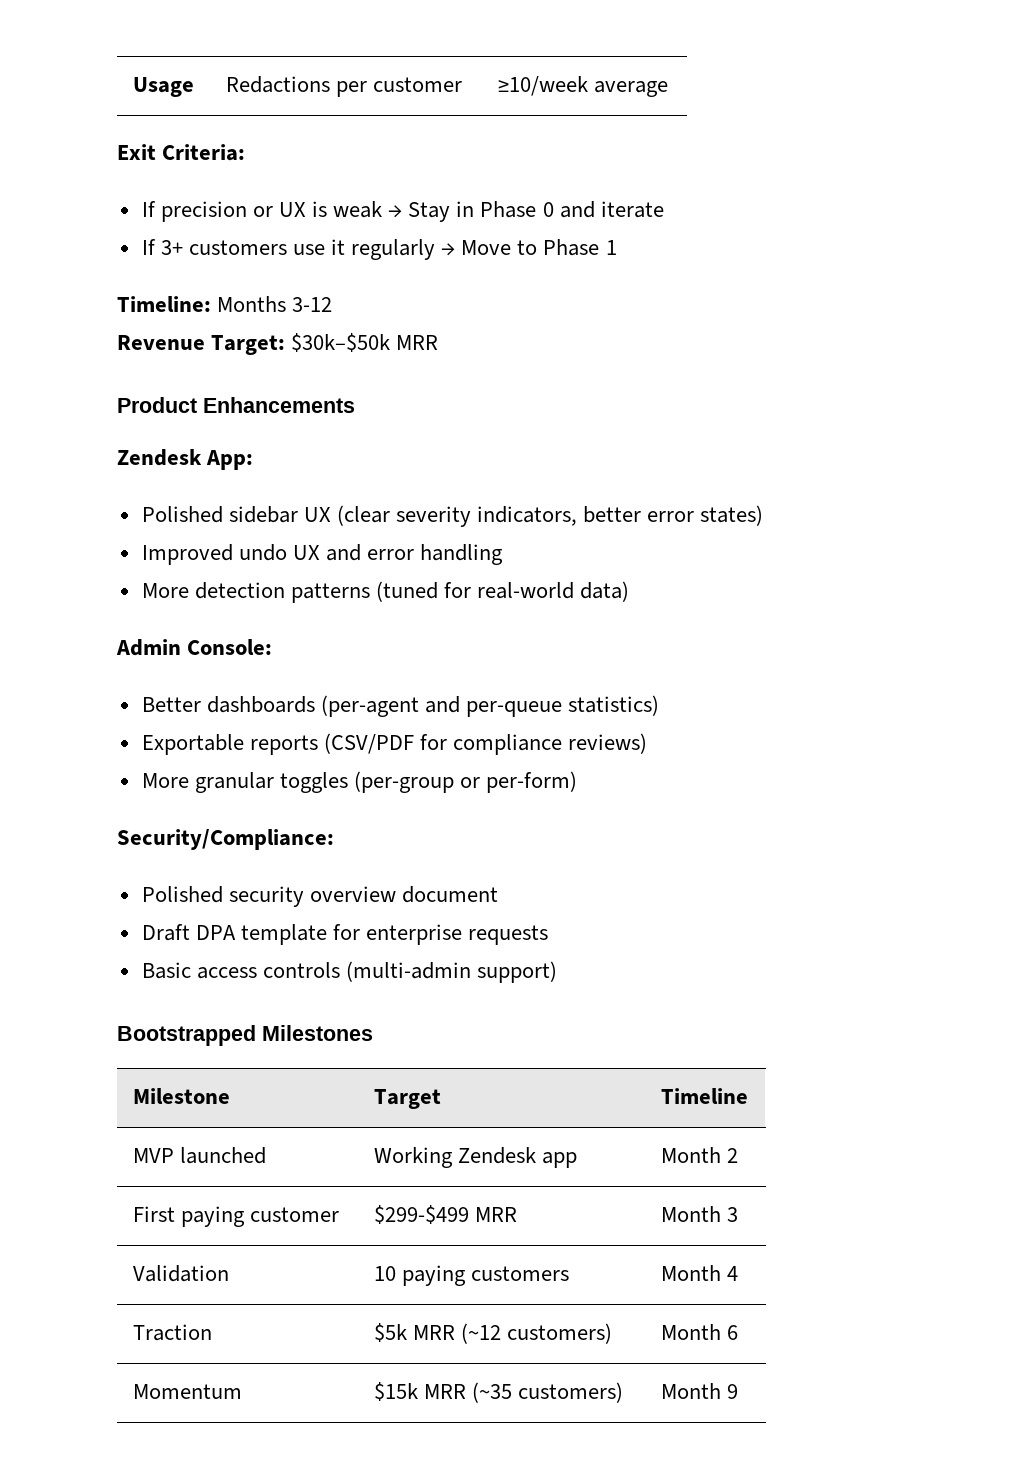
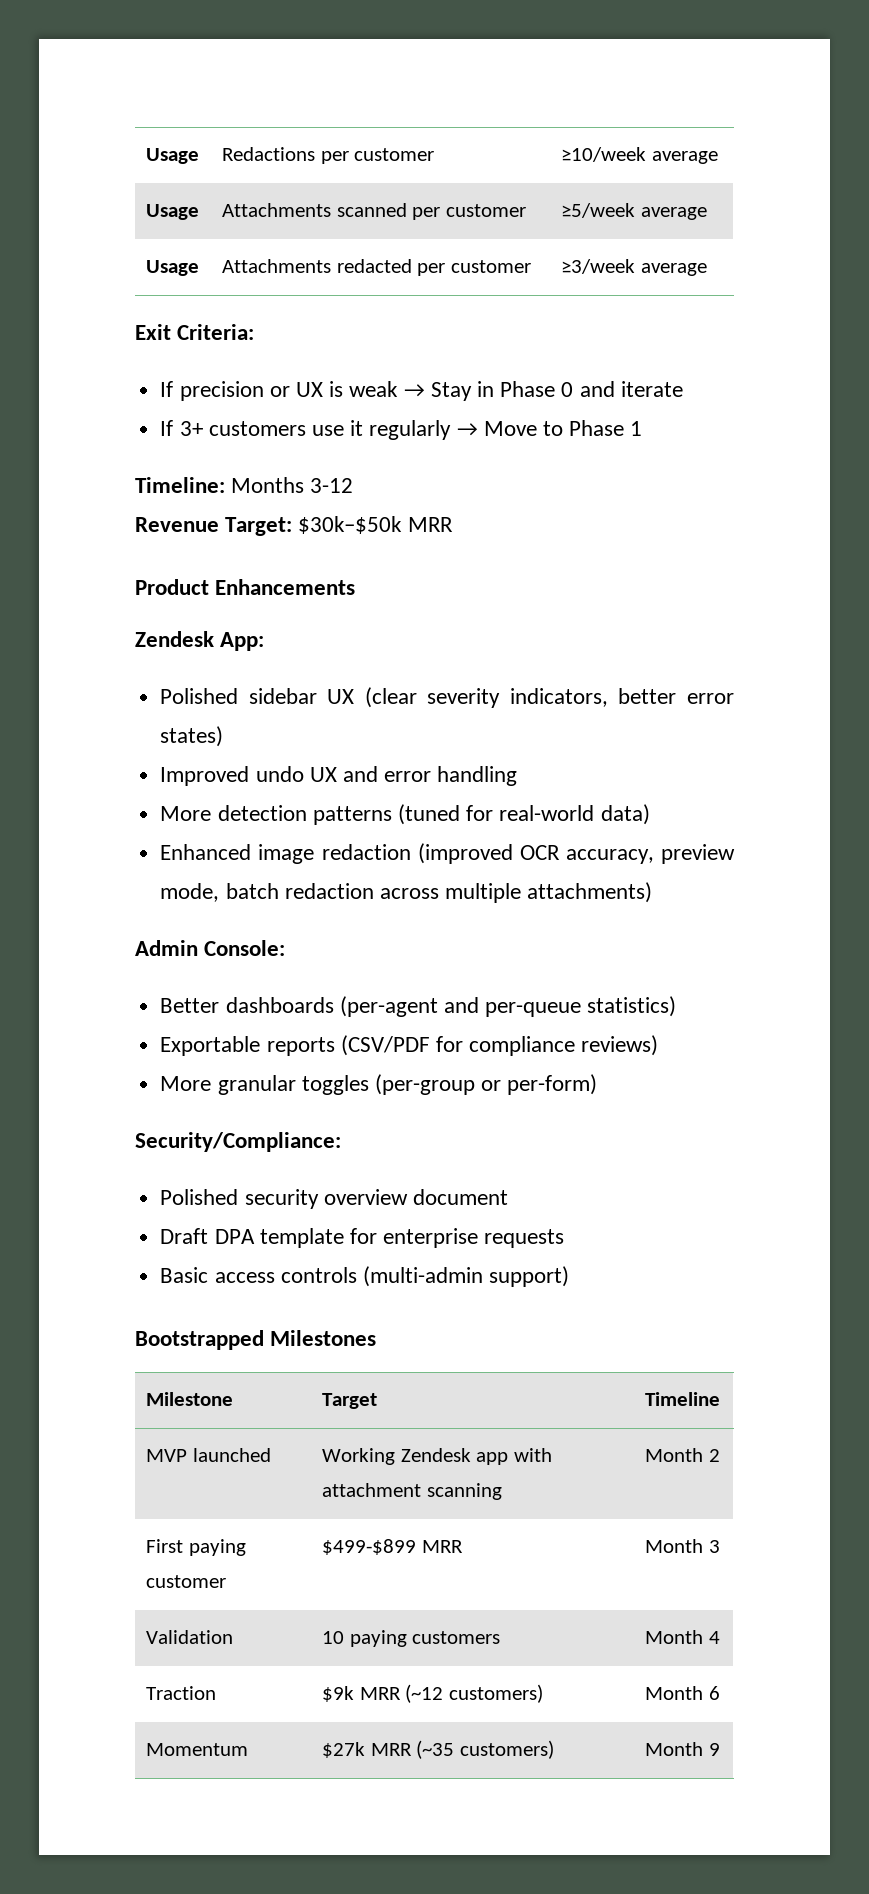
+ Usage | Attachments scanned per customer | ≥5/week average
+ Usage | Attachments redacted per customer | ≥3/week average
+ Enhanced image redaction (improved OCR accuracy, preview mode, batch redaction across multiple attachments)
- MVP launched | Working Zendesk app | Month 2
+ MVP launched | Working Zendesk app with attachment scanning | Month 2
- First paying customer | $299-$499 MRR | Month 3
+ First paying customer | $499-$899 MRR | Month 3
- Traction | $5k MRR (~12 customers) | Month 6
+ Traction | $9k MRR (~12 customers) | Month 6
- Momentum | $15k MRR (~35 customers) | Month 9
+ Momentum | $27k MRR (~35 customers) | Month 9

